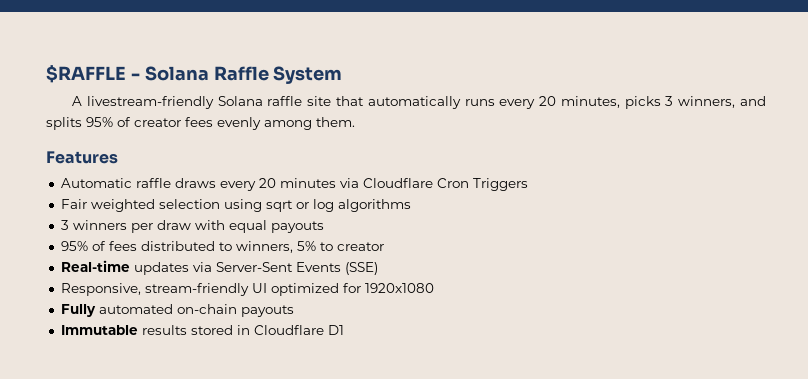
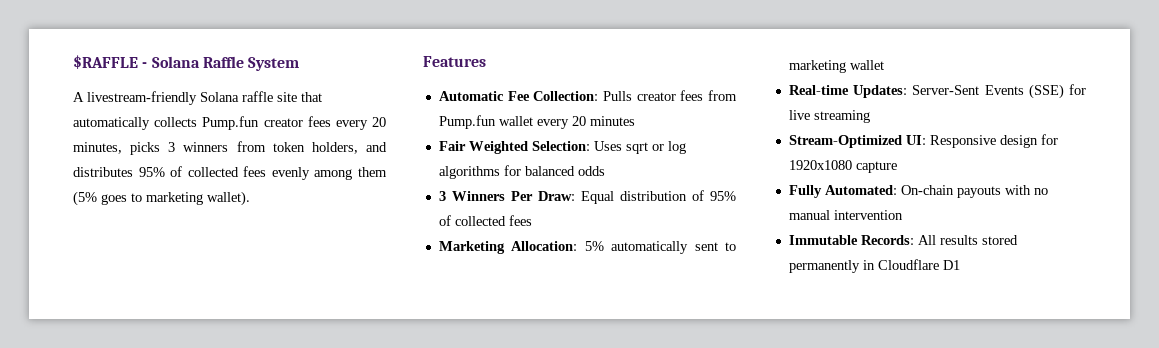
- A livestream-friendly Solana raffle site that automatically runs every 20 minutes, picks 3 winners, and splits 95% of creator fees evenly among them.
+ A livestream-friendly Solana raffle site that automatically collects Pump.fun creator fees every 20 minutes, picks 3 winners from token holders, and distributes 95% of collected fees evenly among them (5% goes to marketing wallet).
  Features
- Automatic raffle draws every 20 minutes via Cloudflare Cron Triggers
- Fair weighted selection using sqrt or log algorithms
- 3 winners per draw with equal payouts
- 95% of fees distributed to winners, 5% to creator
+ Automatic Fee Collection: Pulls creator fees from Pump.fun wallet every 20 minutes
+ Fair Weighted Selection: Uses sqrt or log algorithms for balanced odds
+ 3 Winners Per Draw: Equal distribution of 95% of collected fees
+ Marketing Allocation: 5% automatically sent to marketing wallet
- Real-time updates via Server-Sent Events (SSE)
- Responsive, stream-friendly UI optimized for 1920x1080
+ Real-time Updates: Server-Sent Events (SSE) for live streaming
+ Stream-Optimized UI: Responsive design for 1920x1080 capture
- Fully automated on-chain payouts
+ Fully Automated: On-chain payouts with no manual intervention
- Immutable results stored in Cloudflare D1
+ Immutable Records: All results stored permanently in Cloudflare D1

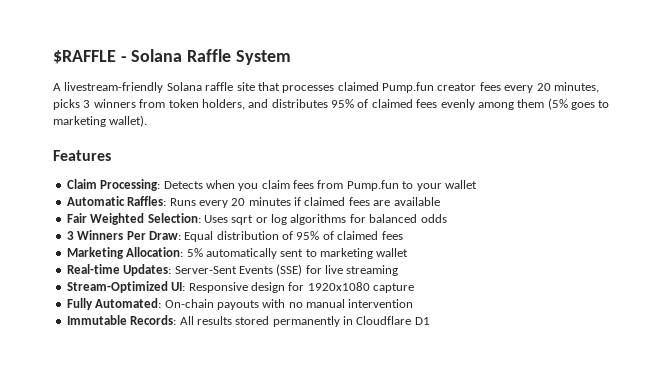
- A livestream-friendly Solana raffle site that automatically collects Pump.fun creator fees every 20 minutes, picks 3 winners from token holders, and distributes 95% of collected fees evenly among them (5% goes to marketing wallet).
+ A livestream-friendly Solana raffle site that processes claimed Pump.fun creator fees every 20 minutes, picks 3 winners from token holders, and distributes 95% of claimed fees evenly among them (5% goes to marketing wallet).
- Automatic Fee Collection: Pulls creator fees from Pump.fun wallet every 20 minutes
+ Claim Processing: Detects when you claim fees from Pump.fun to your wallet
+ Automatic Raffles: Runs every 20 minutes if claimed fees are available
- 3 Winners Per Draw: Equal distribution of 95% of collected fees
+ 3 Winners Per Draw: Equal distribution of 95% of claimed fees

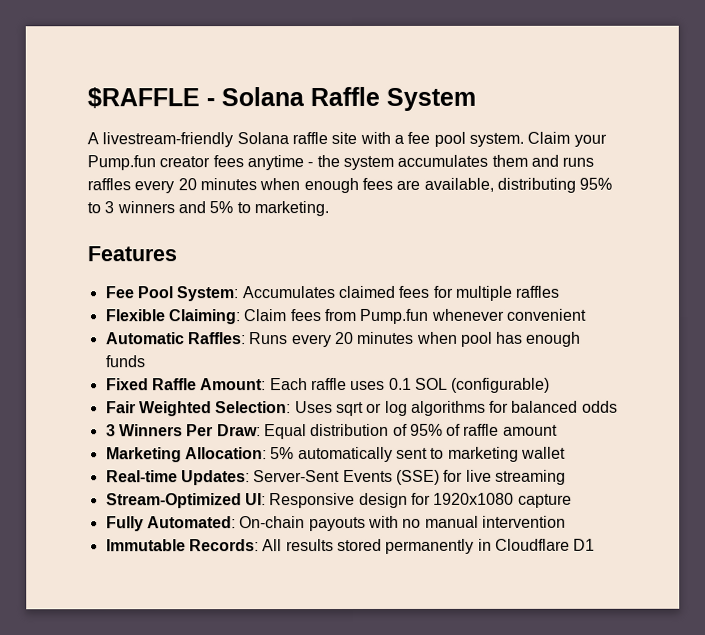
- A livestream-friendly Solana raffle site that processes claimed Pump.fun creator fees every 20 minutes, picks 3 winners from token holders, and distributes 95% of claimed fees evenly among them (5% goes to marketing wallet).
+ A livestream-friendly Solana raffle site with a fee pool system. Claim your Pump.fun creator fees anytime - the system accumulates them and runs raffles every 20 minutes when enough fees are available, distributing 95% to 3 winners and 5% to marketing.
  Features
- Claim Processing: Detects when you claim fees from Pump.fun to your wallet
+ Fee Pool System: Accumulates claimed fees for multiple raffles
+ Flexible Claiming: Claim fees from Pump.fun whenever convenient
- Automatic Raffles: Runs every 20 minutes if claimed fees are available
+ Automatic Raffles: Runs every 20 minutes when pool has enough funds
+ Fixed Raffle Amount: Each raffle uses 0.1 SOL (configurable)
- 3 Winners Per Draw: Equal distribution of 95% of claimed fees
+ 3 Winners Per Draw: Equal distribution of 95% of raffle amount

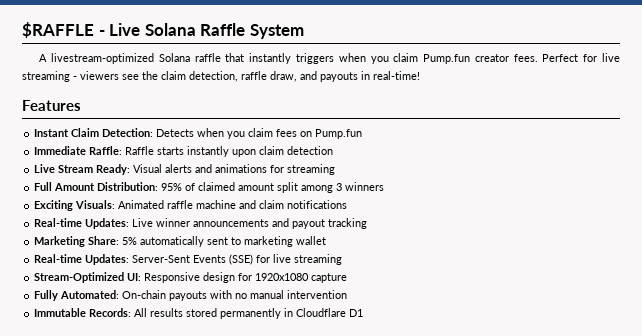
- $RAFFLE - Solana Raffle System
+ $RAFFLE - Live Solana Raffle System
- A livestream-friendly Solana raffle site with a fee pool system. Claim your Pump.fun creator fees anytime - the system accumulates them and runs raffles every 20 minutes when enough fees are available, distributing 95% to 3 winners and 5% to marketing.
+ A livestream-optimized Solana raffle that instantly triggers when you claim Pump.fun creator fees. Perfect for live streaming - viewers see the claim detection, raffle draw, and payouts in real-time!
  Features
- Fee Pool System: Accumulates claimed fees for multiple raffles
- Flexible Claiming: Claim fees from Pump.fun whenever convenient
- Automatic Raffles: Runs every 20 minutes when pool has enough funds
- Fixed Raffle Amount: Each raffle uses 0.1 SOL (configurable)
- Fair Weighted Selection: Uses sqrt or log algorithms for balanced odds
- 3 Winners Per Draw: Equal distribution of 95% of raffle amount
+ Instant Claim Detection: Detects when you claim fees on Pump.fun
+ Immediate Raffle: Raffle starts instantly upon claim detection
+ Live Stream Ready: Visual alerts and animations for streaming
+ Full Amount Distribution: 95% of claimed amount split among 3 winners
+ Exciting Visuals: Animated raffle machine and claim notifications
+ Real-time Updates: Live winner announcements and payout tracking
- Marketing Allocation: 5% automatically sent to marketing wallet
+ Marketing Share: 5% automatically sent to marketing wallet

